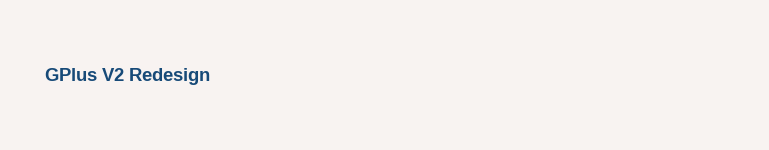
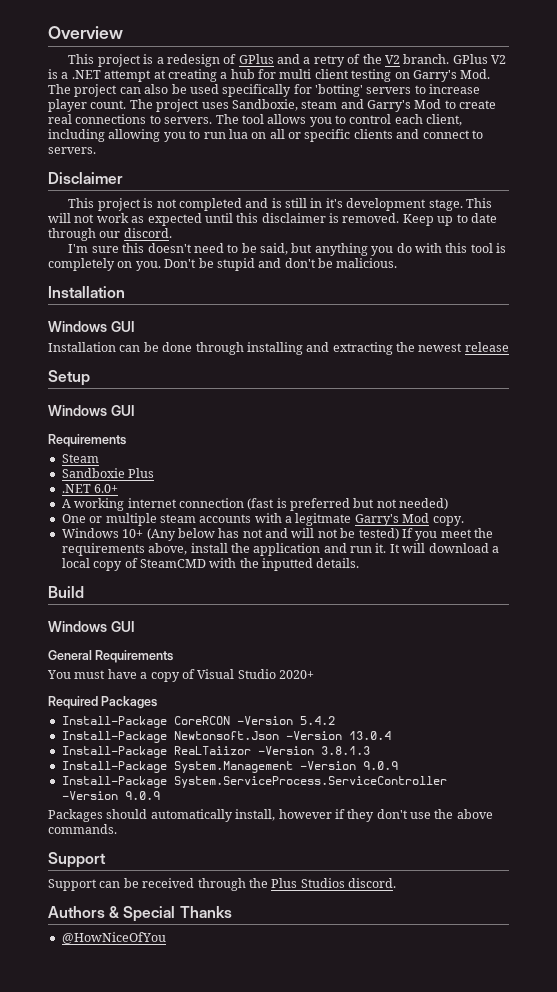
- GPlus V2 Redesign
+ Overview
+ This project is a redesign of GPlus and a retry of the V2 branch. GPlus V2 is a .NET attempt at creating a hub for multi client testing on Garry's Mod. The project can also be used specifically for 'botting' servers to increase player count. The project uses Sandboxie, steam and Garry's Mod to create real connections to servers. The tool allows you to control each client, including allowing you to run lua on all or specific clients and connect to servers.
+ Disclaimer
+ This project is not completed and is still in it's development stage. This will not work as expected until this disclaimer is removed. Keep up to date through our discord.
+ I'm sure this doesn't need to be said, but anything you do with this tool is completely on you. Don't be stupid and don't be malicious.
+ Installation
+ Windows GUI
+ Installation can be done through installing and extracting the newest release
+ Setup
+ Windows GUI
+ Requirements
+ Steam
+ Sandboxie Plus
+ .NET 6.0+
+ A working internet connection (fast is preferred but not needed)
+ One or multiple steam accounts with a legitmate Garry's Mod copy.
+ Windows 10+ (Any below has not and will not be tested) If you meet the requirements above, install the application and run it. It will download a local copy of SteamCMD with the inputted details.
+ Build
+ Windows GUI
+ General Requirements
+ You must have a copy of Visual Studio 2020+
+ Required Packages
+ Install-Package CoreRCON -Version 5.4.2
+ Install-Package Newtonsoft.Json -Version 13.0.4
+ Install-Package ReaLTaiizor -Version 3.8.1.3
+ Install-Package System.Management -Version 9.0.9
+ Install-Package System.ServiceProcess.ServiceController -Version 9.0.9
+ Packages should automatically install, however if they don't use the above commands.
+ Support
+ Support can be received through the Plus Studios discord.
+ Authors & Special Thanks
+ @HowNiceOfYou

